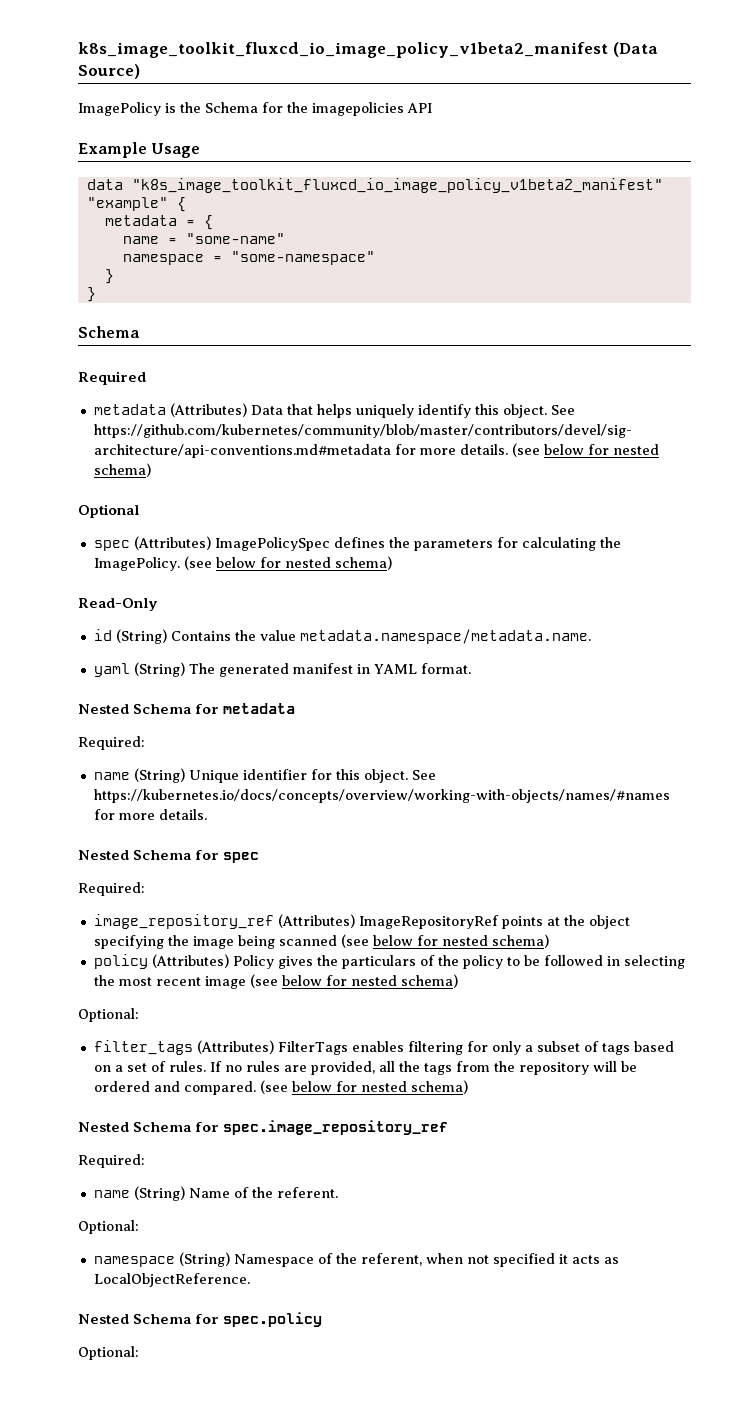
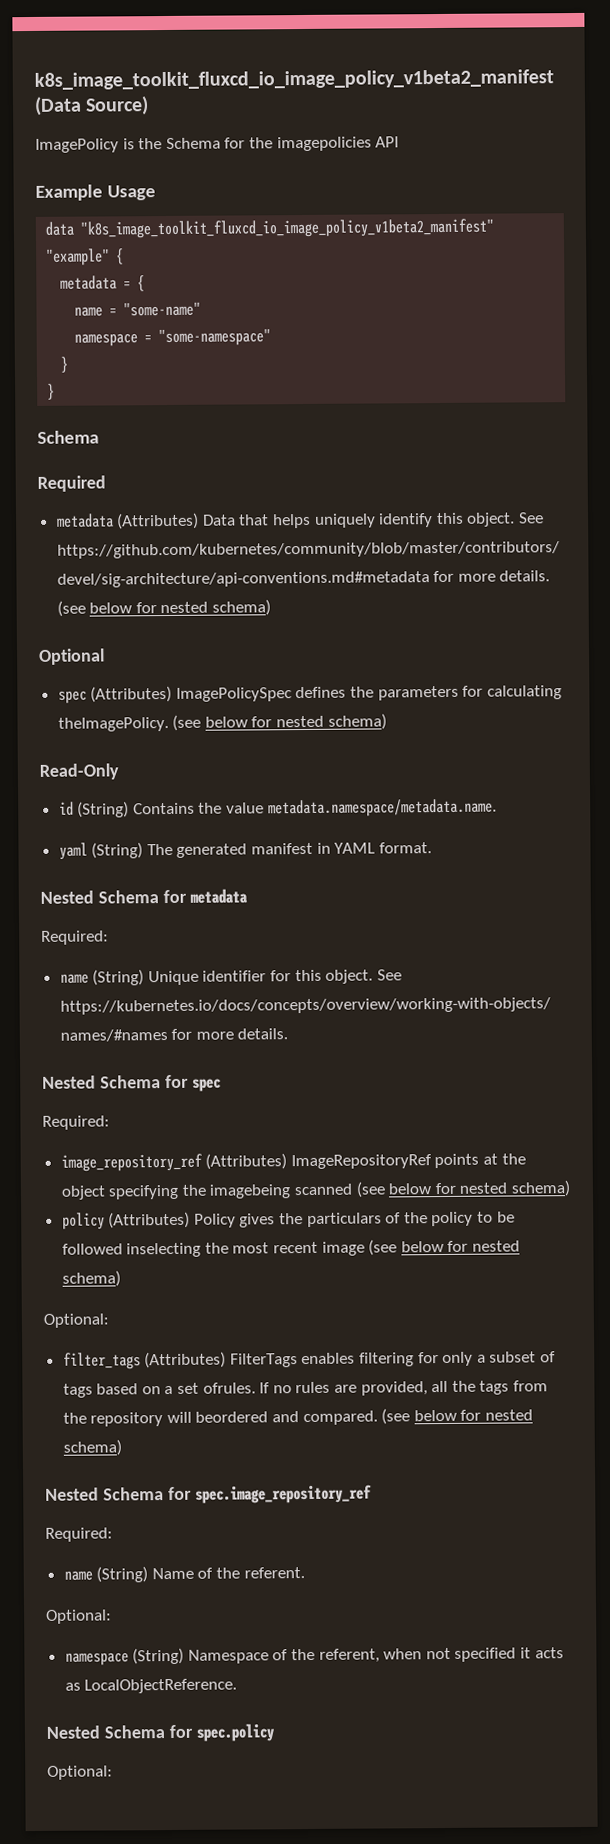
- spec (Attributes) ImagePolicySpec defines the parameters for calculating the ImagePolicy.
+ spec (Attributes) ImagePolicySpec defines the parameters for calculating theImagePolicy.
- image_repository_ref (Attributes) ImageRepositoryRef points at the object specifying the image being scanned (see below for nested schema)
+ image_repository_ref (Attributes) ImageRepositoryRef points at the object specifying the imagebeing scanned (see below for nested schema)
- policy (Attributes) Policy gives the particulars of the policy to be followed in selecting the most recent image (see below for nested schema)
+ policy (Attributes) Policy gives the particulars of the policy to be followed inselecting the most recent image (see below for nested schema)
- filter_tags (Attributes) FilterTags enables filtering for only a subset of tags based on a set of rules.
+ filter_tags (Attributes) FilterTags enables filtering for only a subset of tags based on a set ofrules.
- If no rules are provided, all the tags from the repository will be ordered and compared.
+ If no rules are provided, all the tags from the repository will beordered and compared.

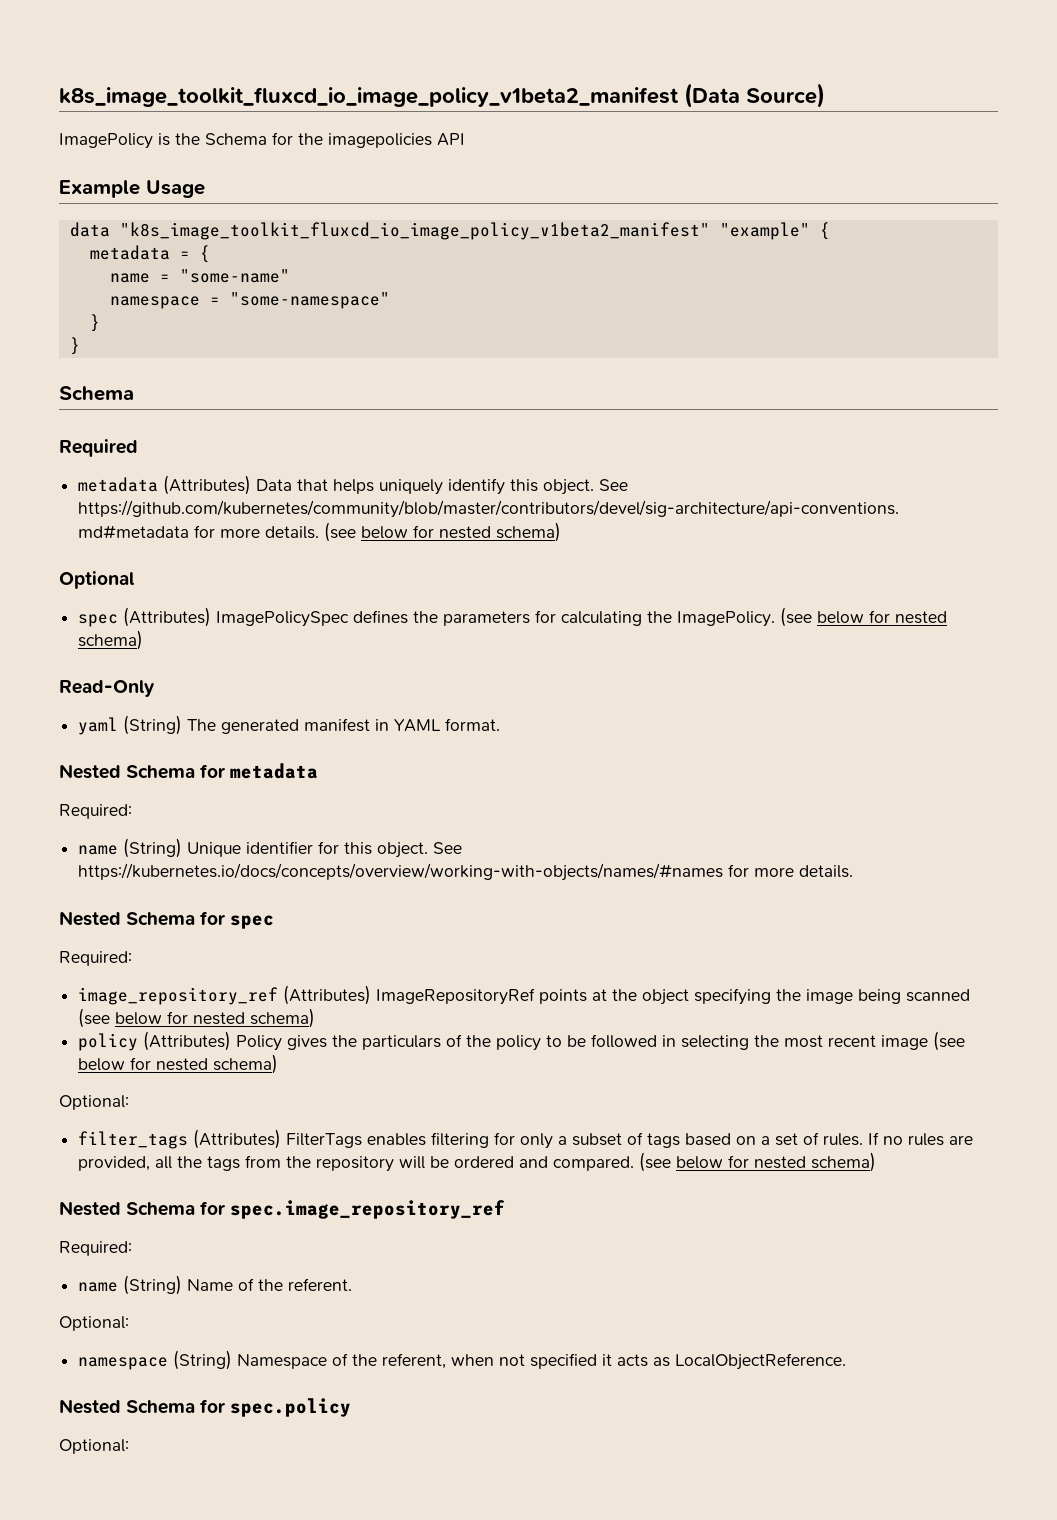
- spec (Attributes) ImagePolicySpec defines the parameters for calculating theImagePolicy.
+ spec (Attributes) ImagePolicySpec defines the parameters for calculating the ImagePolicy.
- id (String) Contains the value metadata.namespace/metadata.name.
- image_repository_ref (Attributes) ImageRepositoryRef points at the object specifying the imagebeing scanned (see below for nested schema)
+ image_repository_ref (Attributes) ImageRepositoryRef points at the object specifying the image being scanned (see below for nested schema)
- policy (Attributes) Policy gives the particulars of the policy to be followed inselecting the most recent image (see below for nested schema)
+ policy (Attributes) Policy gives the particulars of the policy to be followed in selecting the most recent image (see below for nested schema)
- filter_tags (Attributes) FilterTags enables filtering for only a subset of tags based on a set ofrules.
+ filter_tags (Attributes) FilterTags enables filtering for only a subset of tags based on a set of rules.
- If no rules are provided, all the tags from the repository will beordered and compared.
+ If no rules are provided, all the tags from the repository will be ordered and compared.

